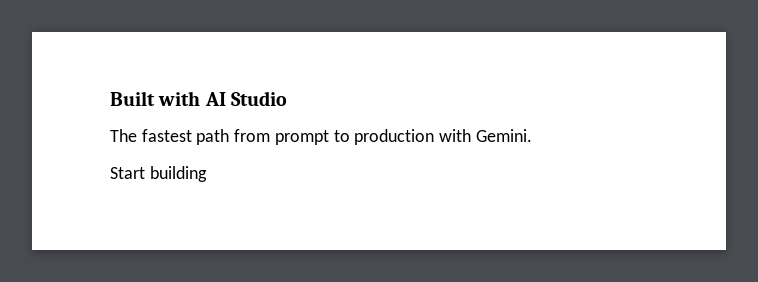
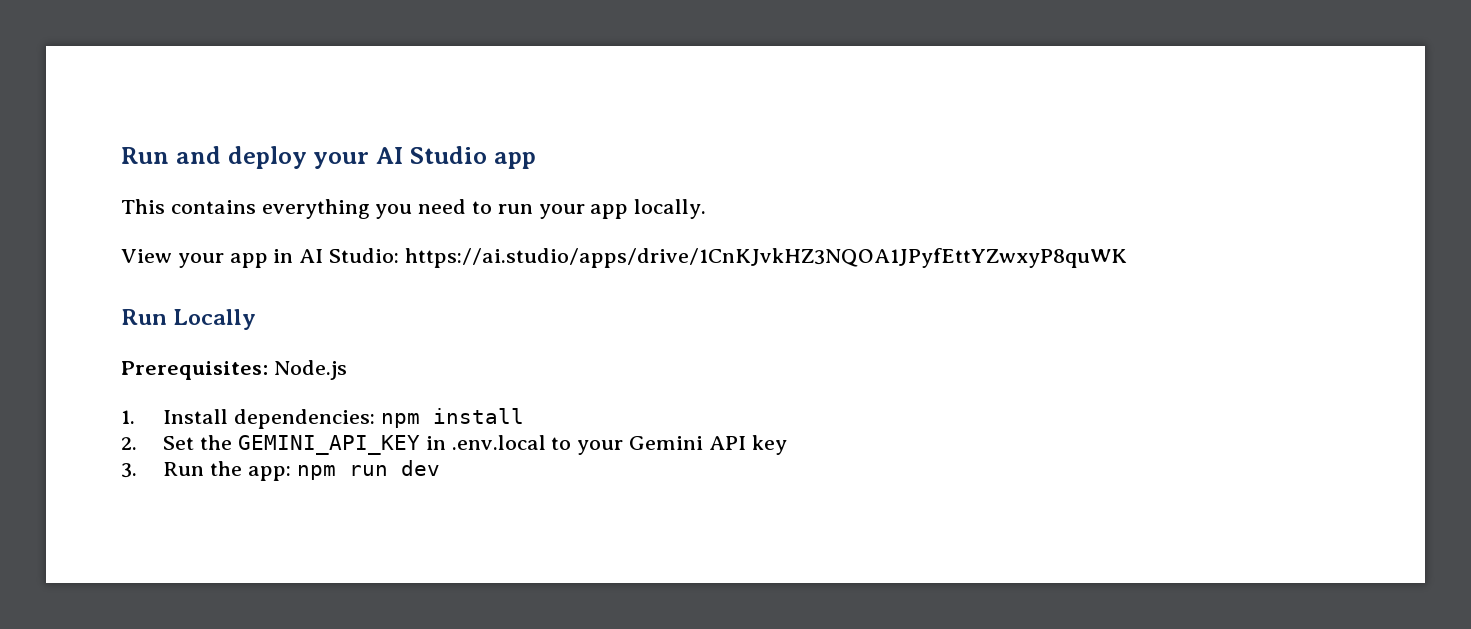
- Built with AI Studio
- The fastest path from prompt to production with Gemini.
- Start building
+ Run and deploy your AI Studio app
+ This contains everything you need to run your app locally.
+ View your app in AI Studio: https://ai.studio/apps/drive/1CnKJvkHZ3NQOA1JPyfEttYZwxyP8quWK
+ Run Locally
+ Prerequisites: Node.js
+ 1. Install dependencies: npm install
+ 2. Set the GEMINI_API_KEY in .env.local to your Gemini API key
+ 3. Run the app: npm run dev

